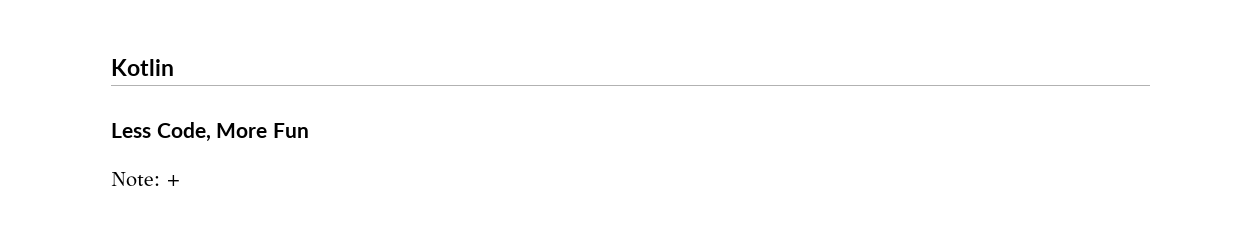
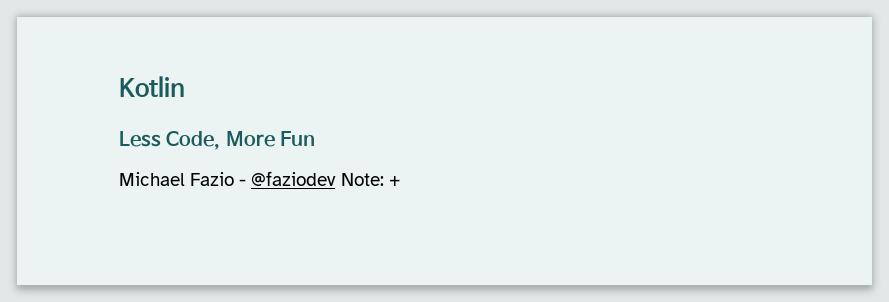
- Note: +
+ Michael Fazio - @faziodev Note: +

